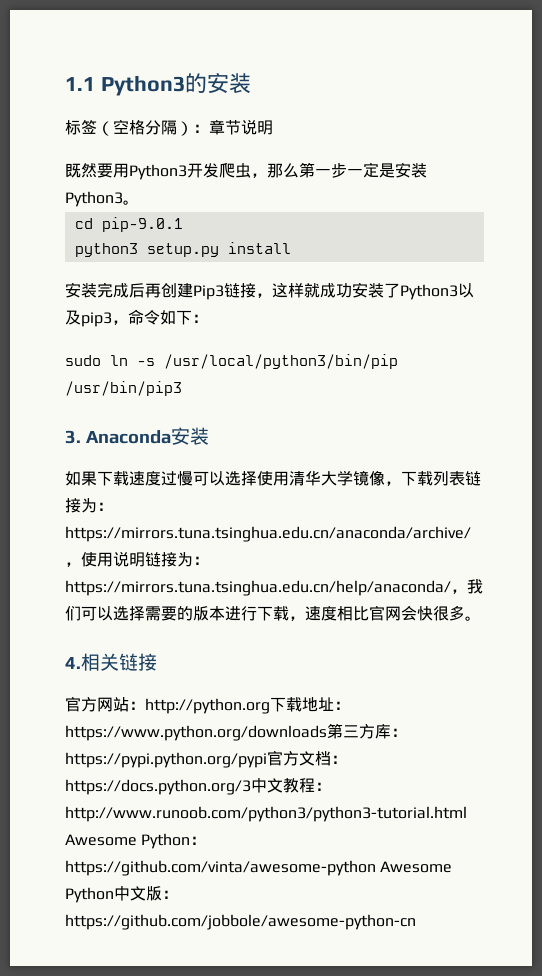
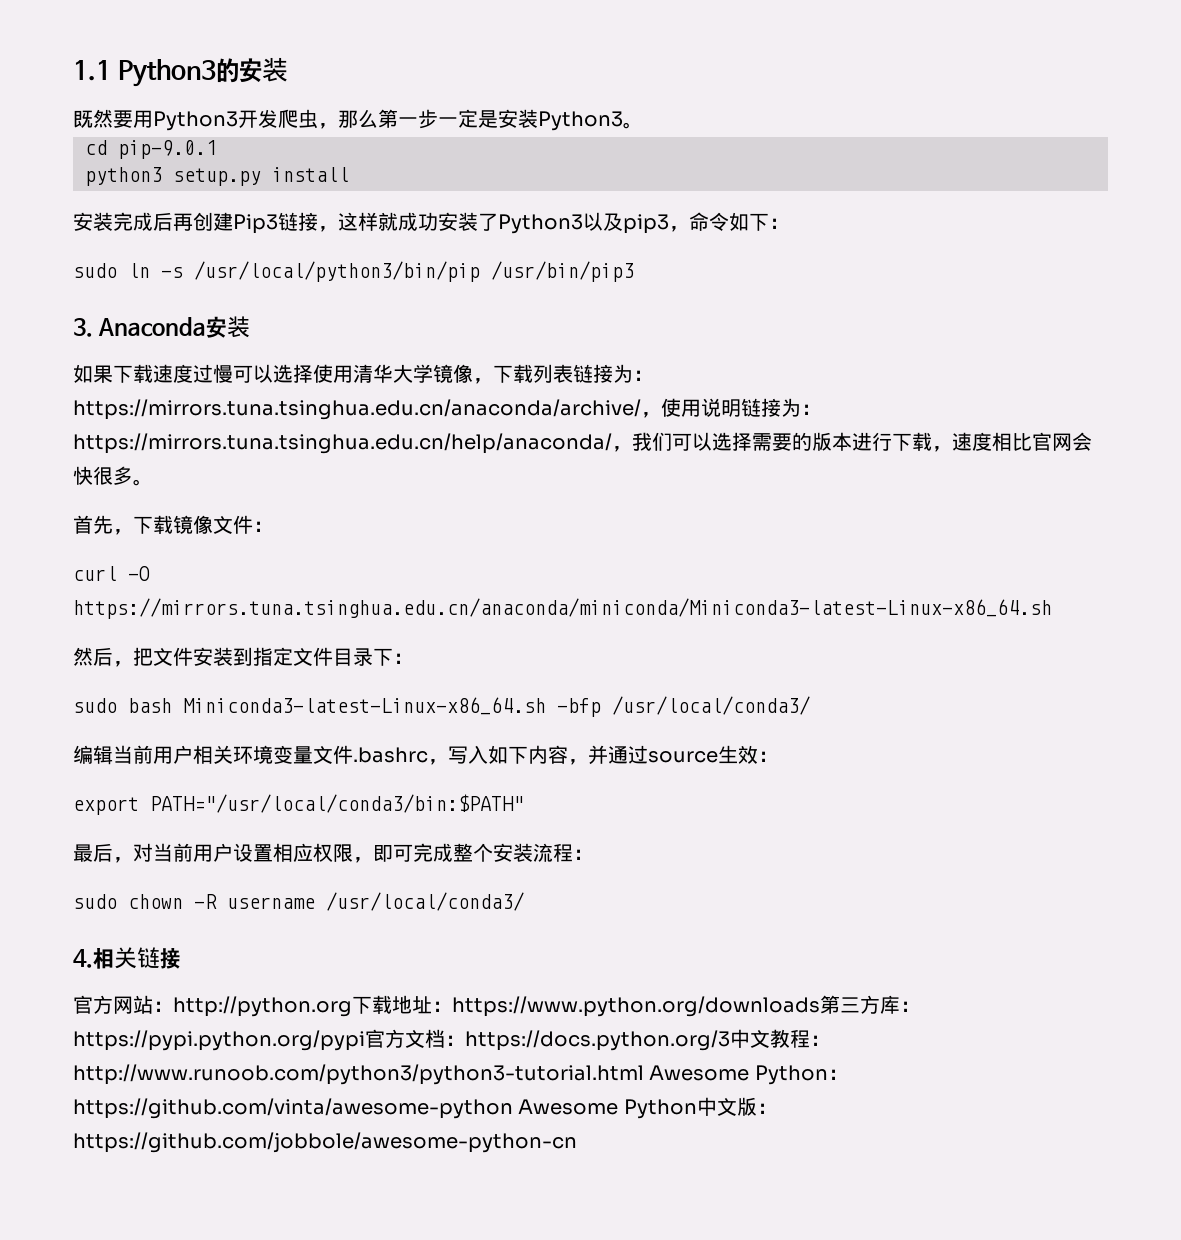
- 标签（空格分隔）：章节说明
+ 首先，下载镜像文件：
+ curl -O https://mirrors.tuna.tsinghua.edu.cn/anaconda/miniconda/Miniconda3-latest-Linux-x86_64.sh
+ 然后，把文件安装到指定文件目录下：
+ sudo bash Miniconda3-latest-Linux-x86_64.sh -bfp /usr/local/conda3/
+ 编辑当前用户相关环境变量文件.bashrc，写入如下内容，并通过source生效：
+ export PATH="/usr/local/conda3/bin:$PATH"
+ 最后，对当前用户设置相应权限，即可完成整个安装流程：
+ sudo chown -R username /usr/local/conda3/

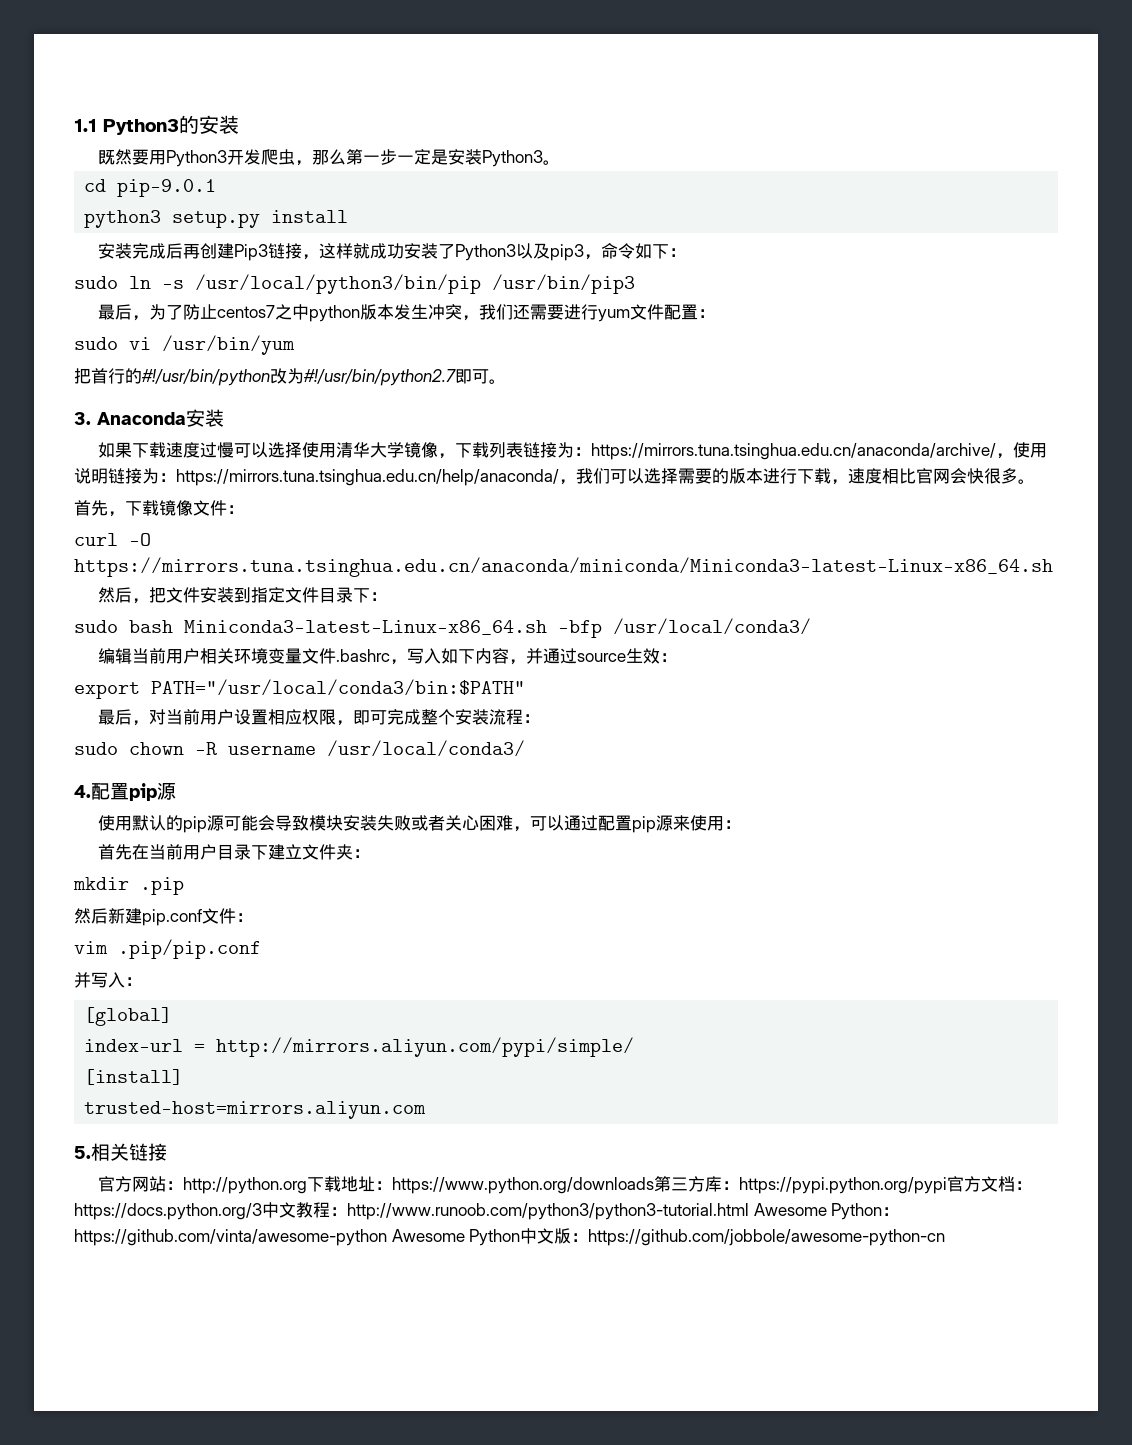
+ 最后，为了防止centos7之中python版本发生冲突，我们还需要进行yum文件配置：
+ sudo vi /usr/bin/yum
+ 把首行的#!/usr/bin/python改为#!/usr/bin/python2.7即可。
- 4.相关链接
+ 4.配置pip源
+ 使用默认的pip源可能会导致模块安装失败或者关心困难，可以通过配置pip源来使用：
+ 首先在当前用户目录下建立文件夹：
+ mkdir .pip
+ 然后新建pip.conf文件：
+ vim .pip/pip.conf
+ 并写入：
+ [global]
+ index-url = http://mirrors.aliyun.com/pypi/simple/
+ [install]
+ trusted-host=mirrors.aliyun.com
+ 5.相关链接

